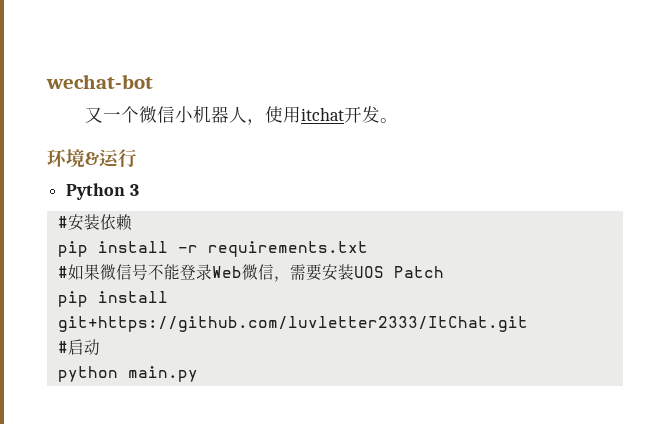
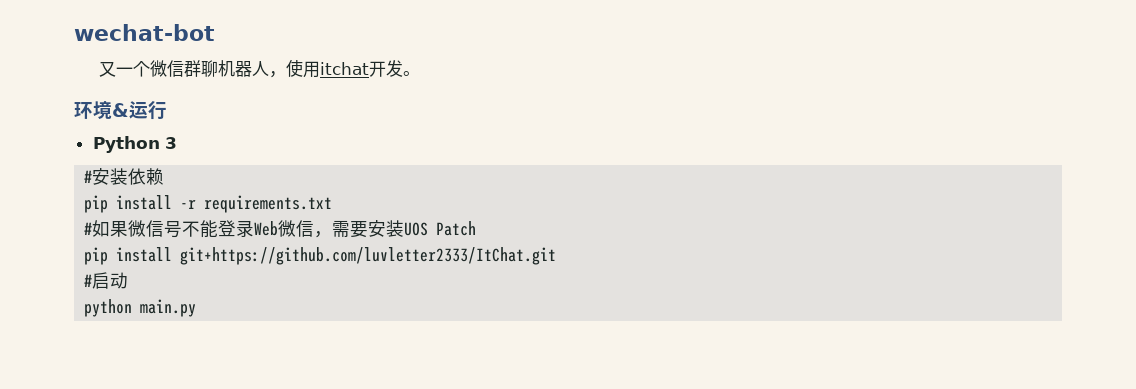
- 又一个微信小机器人，使用itchat开发。
+ 又一个微信群聊机器人，使用itchat开发。

